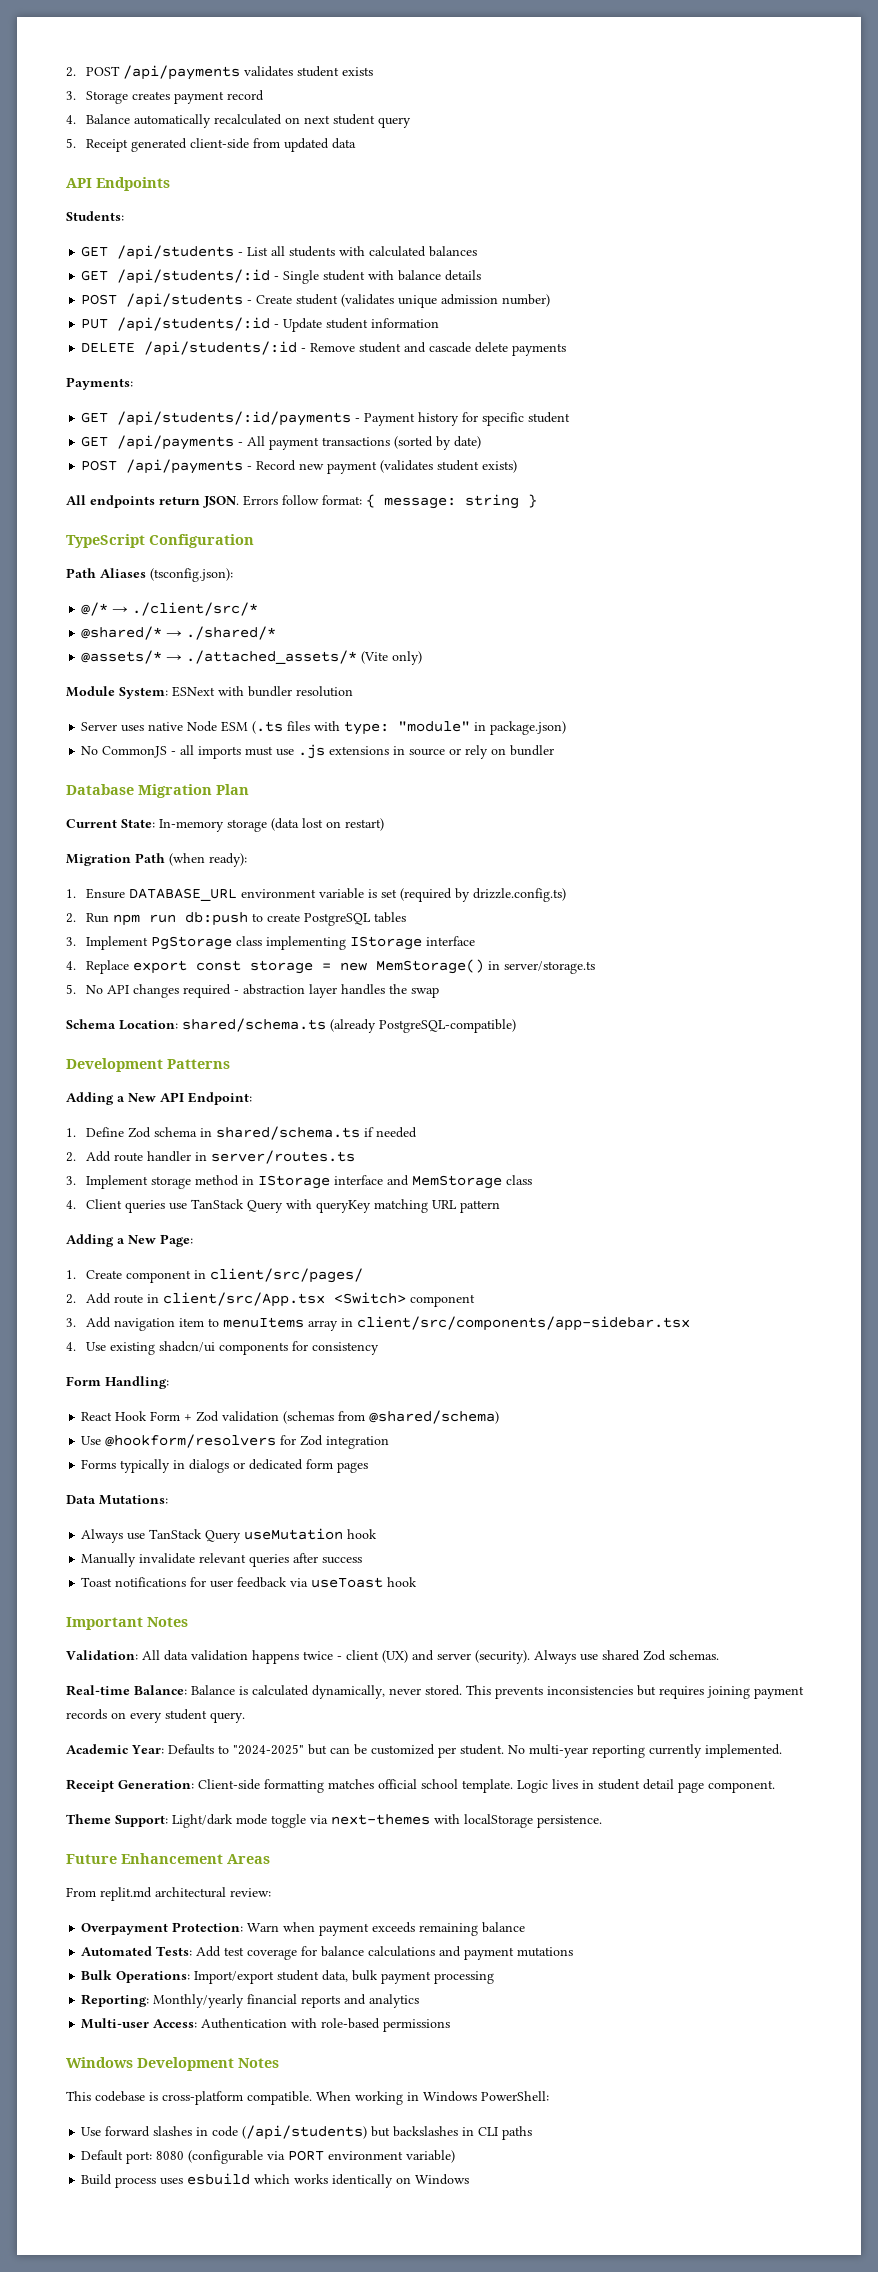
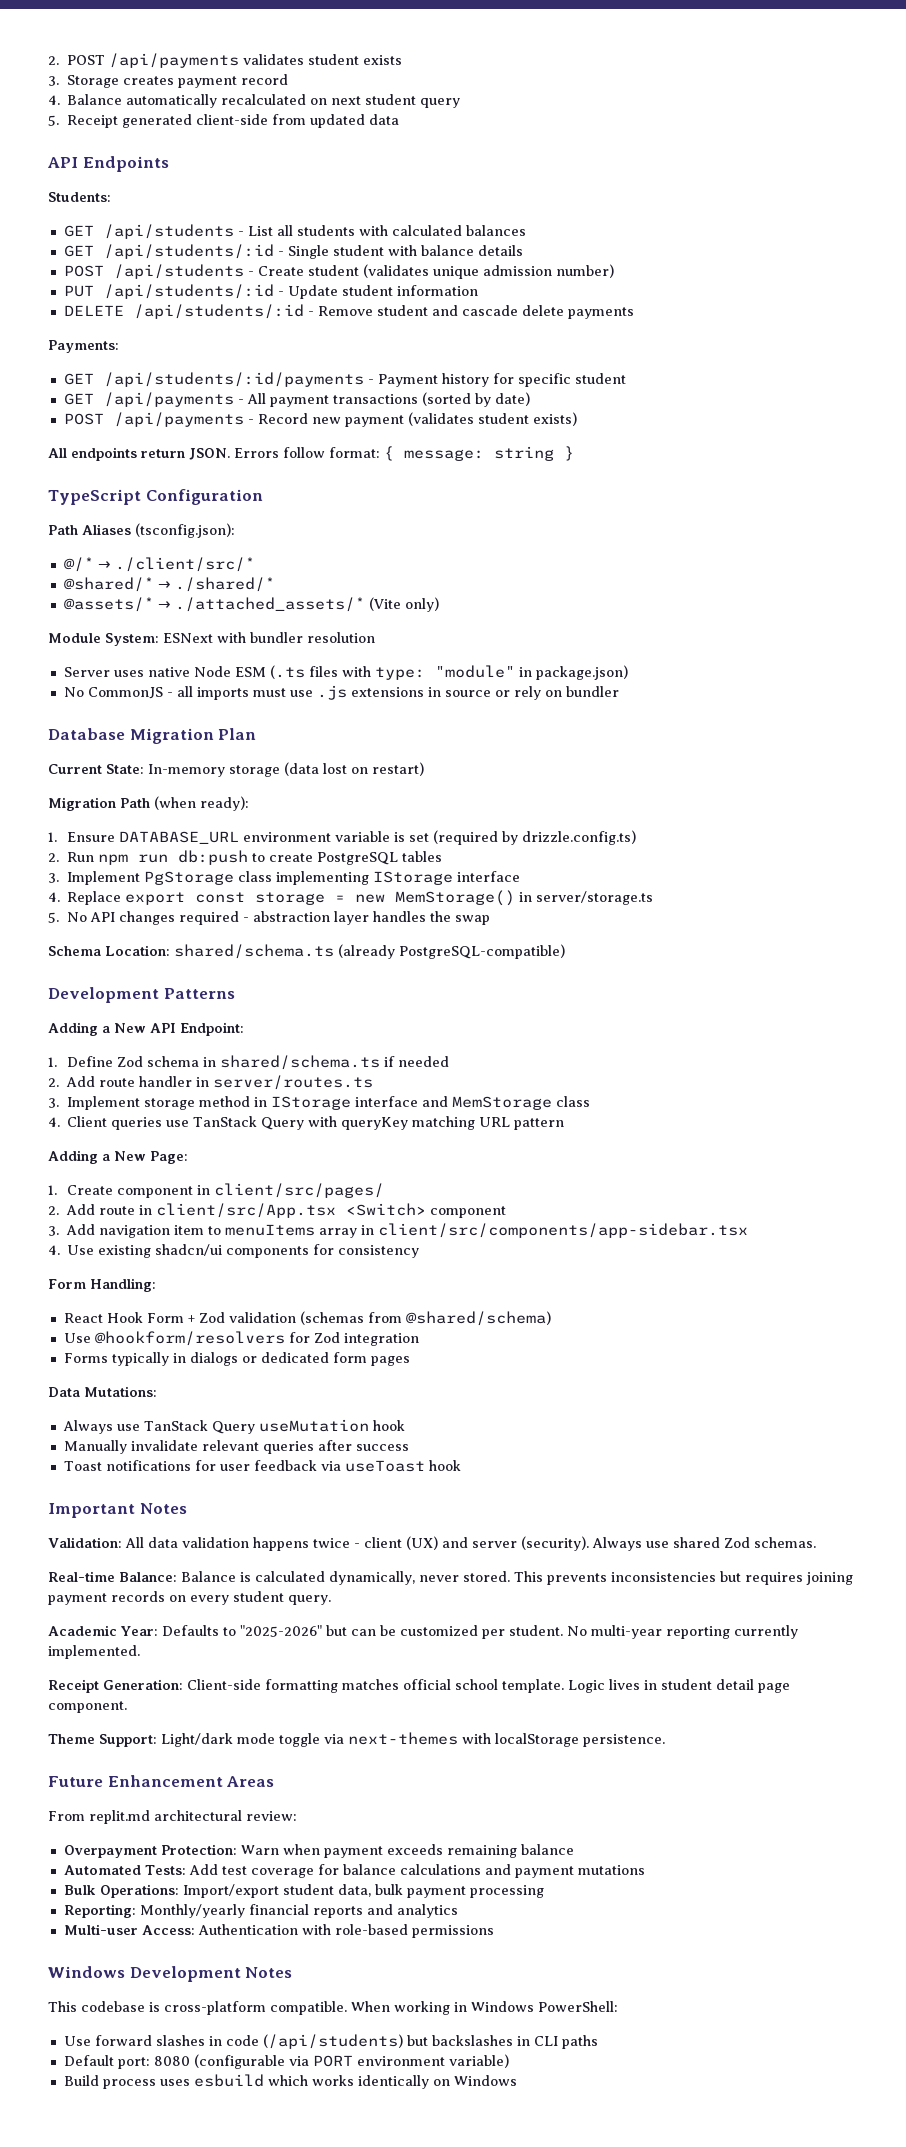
- Academic Year: Defaults to "2024-2025" but can be customized per student.
+ Academic Year: Defaults to "2025-2026" but can be customized per student.

